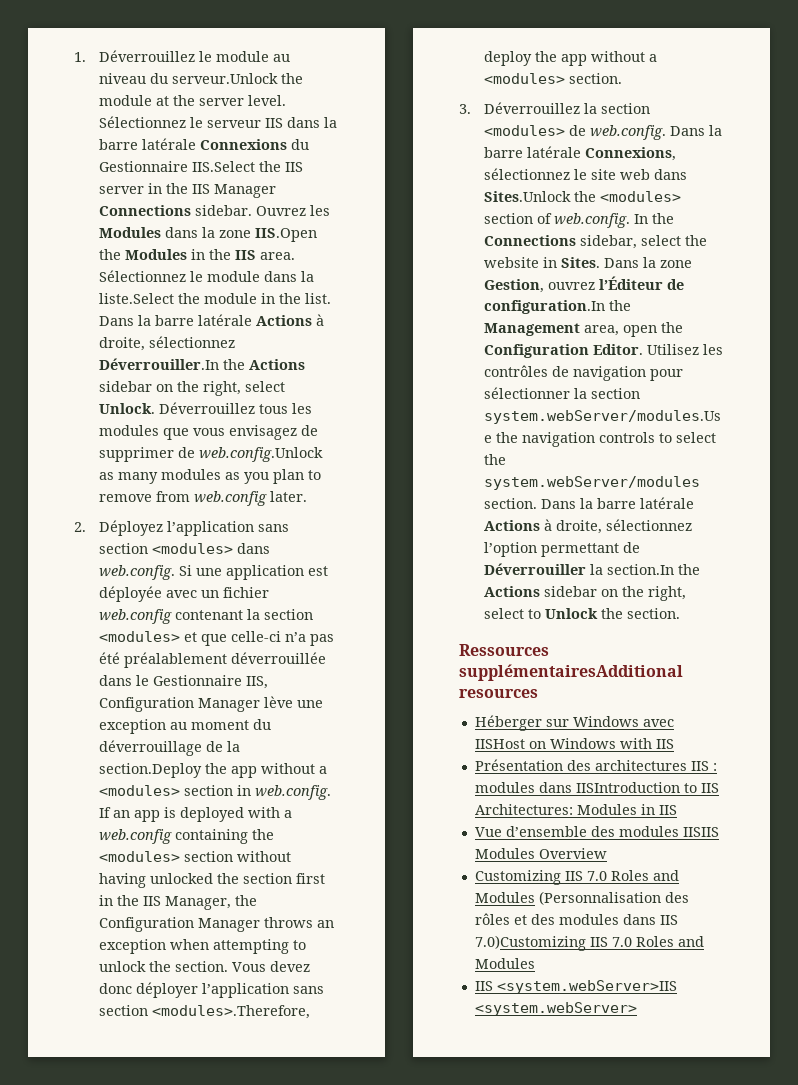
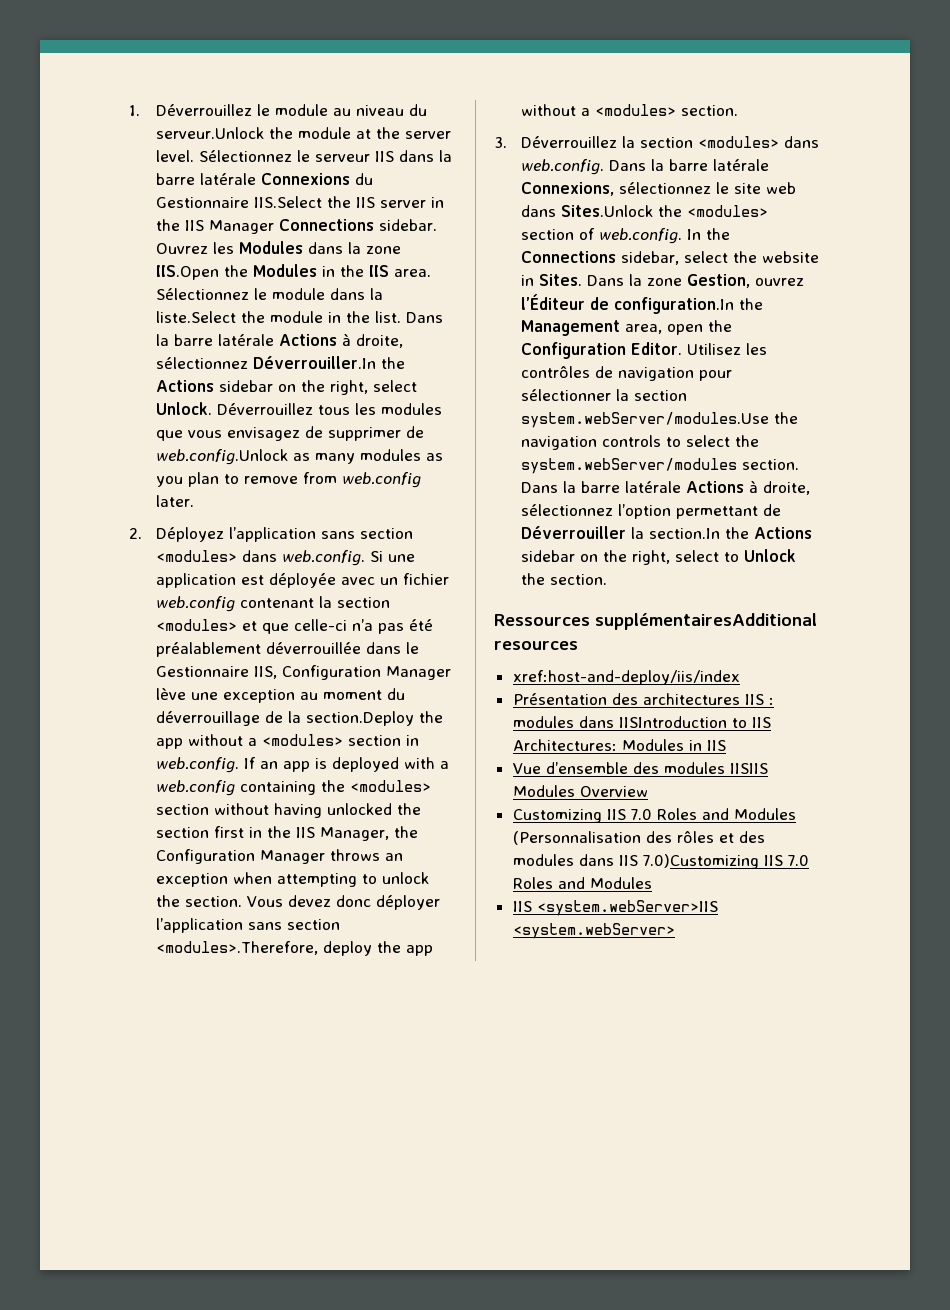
- 3. Déverrouillez la section <modules> de web.config. Dans la barre latérale Connexions, sélectionnez le site web dans Sites.Unlock the <modules> section of web.config. In the Connections sidebar, select the website in Sites.
+ 3. Déverrouillez la section <modules> dans web.config. Dans la barre latérale Connexions, sélectionnez le site web dans Sites.Unlock the <modules> section of web.config. In the Connections sidebar, select the website in Sites.
- Héberger sur Windows avec IISHost on Windows with IIS
+ xref:host-and-deploy/iis/index

